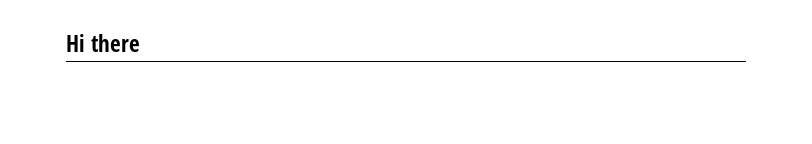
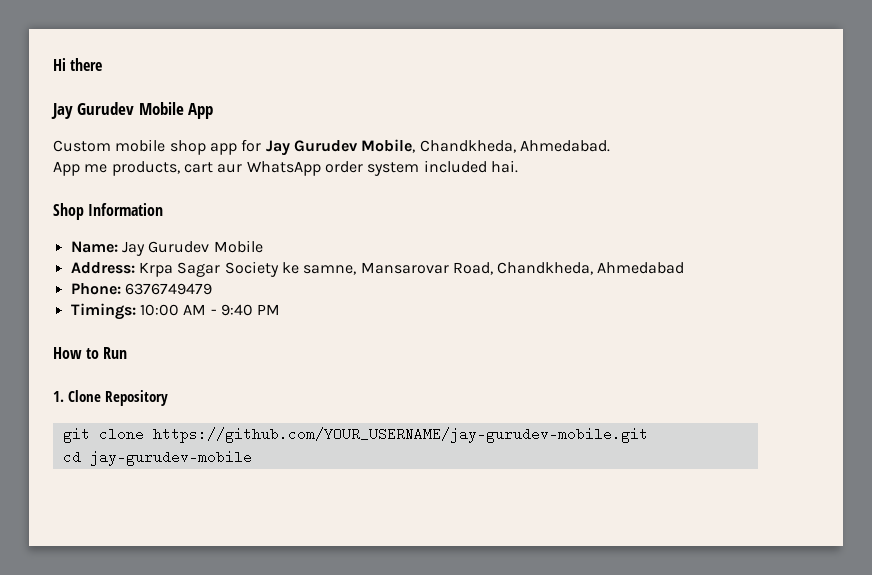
+ Jay Gurudev Mobile App
+ Custom mobile shop app for Jay Gurudev Mobile, Chandkheda, Ahmedabad.
+ App me products, cart aur WhatsApp order system included hai.
+ Shop Information
+ Name: Jay Gurudev Mobile
+ Address: Krpa Sagar Society ke samne, Mansarovar Road, Chandkheda, Ahmedabad
+ Phone: 6376749479
+ Timings: 10:00 AM - 9:40 PM
+ How to Run
+ 1. Clone Repository
+ git clone https://github.com/YOUR_USERNAME/jay-gurudev-mobile.git
+ cd jay-gurudev-mobile

